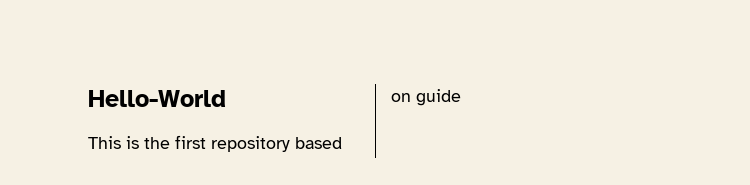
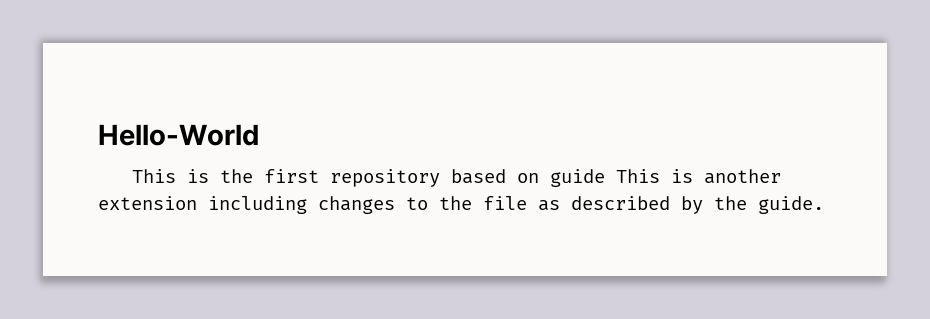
- This is the first repository based on guide
+ This is the first repository based on guide This is another extension including changes to the file as described by the guide.

